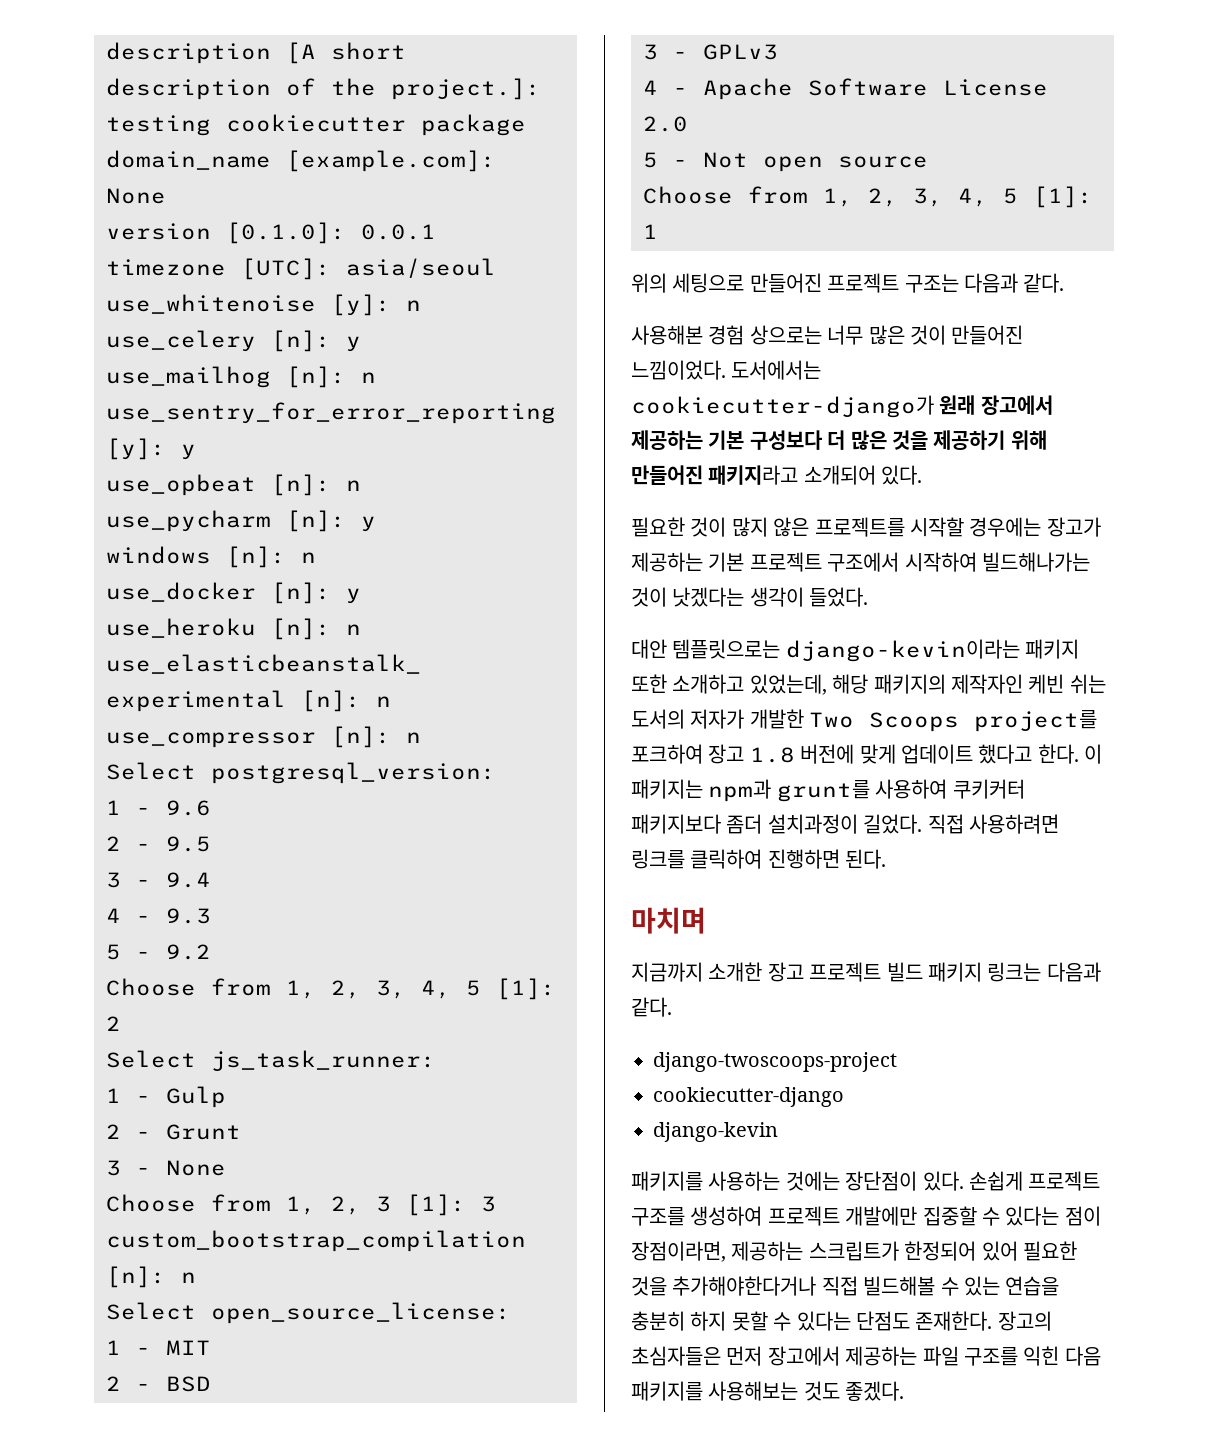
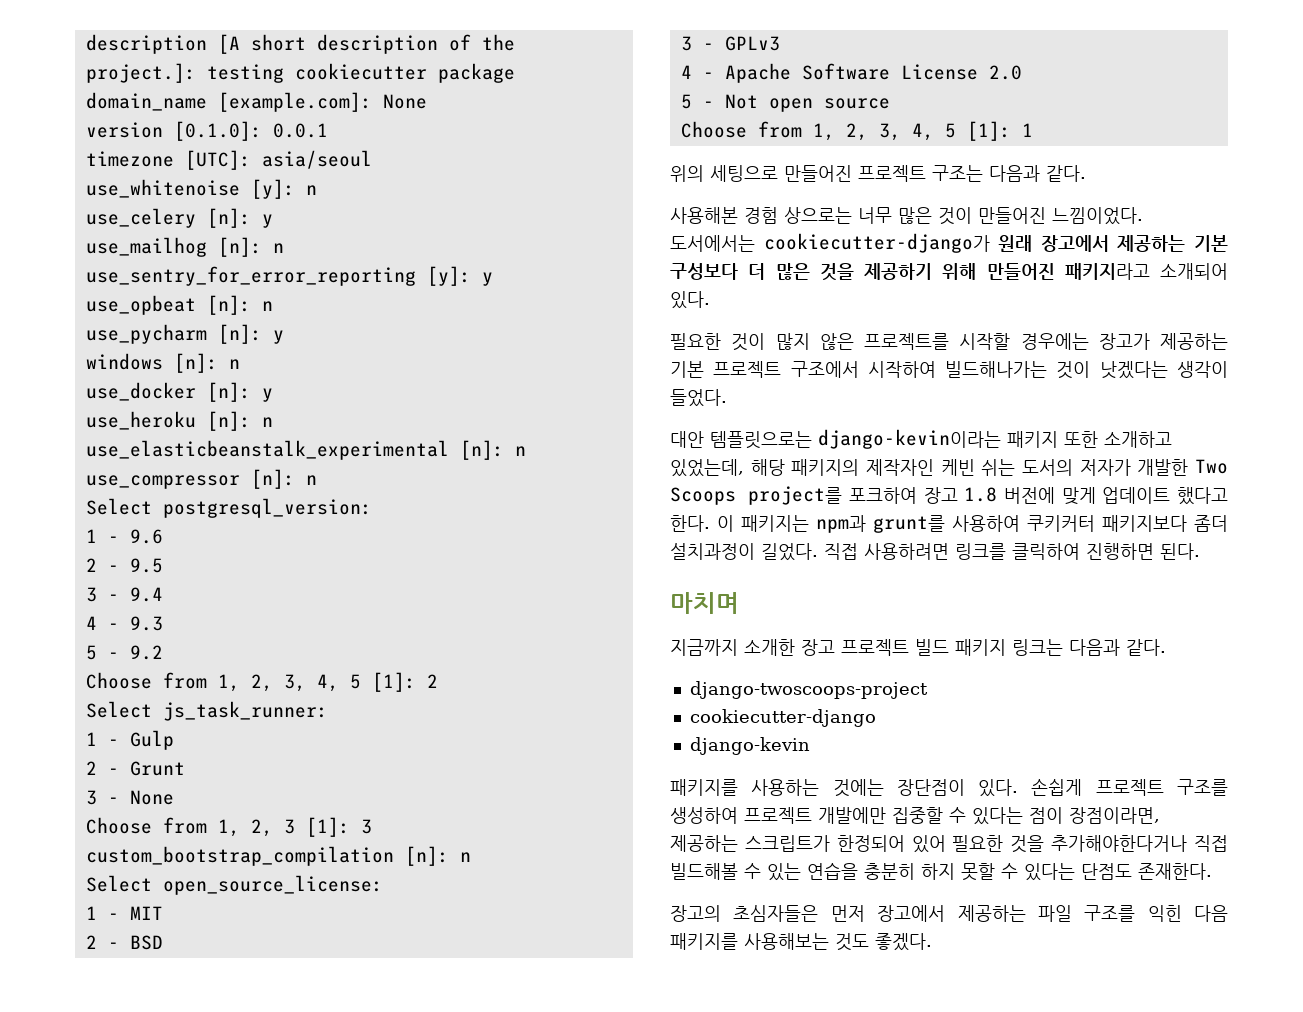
- 손쉽게 프로젝트 구조를 생성하여 프로젝트 개발에만 집중할 수 있다는 점이 장점이라면, 제공하는 스크립트가 한정되어 있어 필요한 것을 추가해야한다거나 직접 빌드해볼 수 있는 연습을 충분히 하지 못할 수 있다는 단점도 존재한다. 장고의 초심자들은 먼저 장고에서 제공하는 파일 구조를 익힌 다음 패키지를 사용해보는 것도 좋겠다.
+ 손쉽게 프로젝트 구조를 생성하여 프로젝트 개발에만 집중할 수 있다는 점이 장점이라면, 제공하는 스크립트가 한정되어 있어 필요한 것을 추가해야한다거나 직접 빌드해볼 수 있는 연습을 충분히 하지 못할 수 있다는 단점도 존재한다.
+ 장고의 초심자들은 먼저 장고에서 제공하는 파일 구조를 익힌 다음 패키지를 사용해보는 것도 좋겠다.

